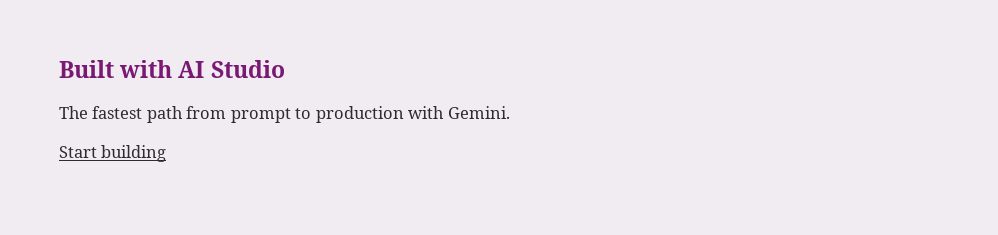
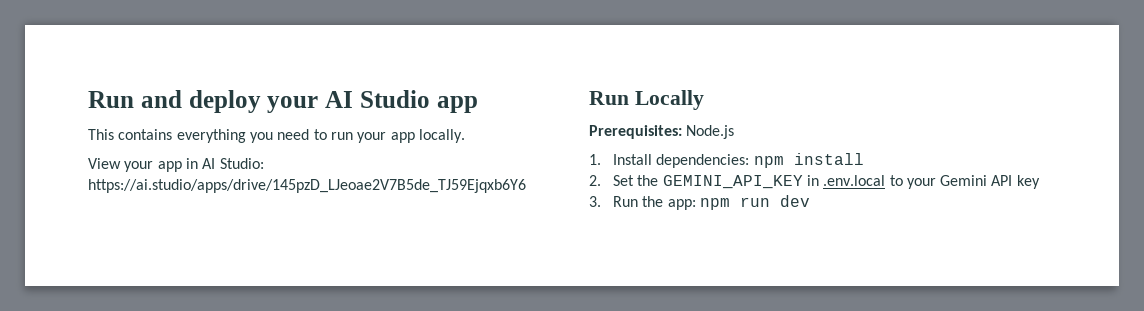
- Built with AI Studio
- The fastest path from prompt to production with Gemini.
- Start building
+ Run and deploy your AI Studio app
+ This contains everything you need to run your app locally.
+ View your app in AI Studio: https://ai.studio/apps/drive/145pzD_LJeoae2V7B5de_TJ59Ejqxb6Y6
+ Run Locally
+ Prerequisites: Node.js
+ 1. Install dependencies: npm install
+ 2. Set the GEMINI_API_KEY in .env.local to your Gemini API key
+ 3. Run the app: npm run dev

